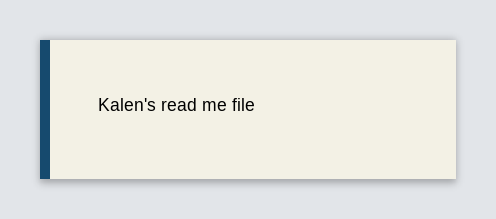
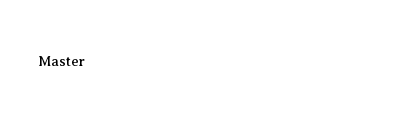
- Kalen's read me file
+ Master

